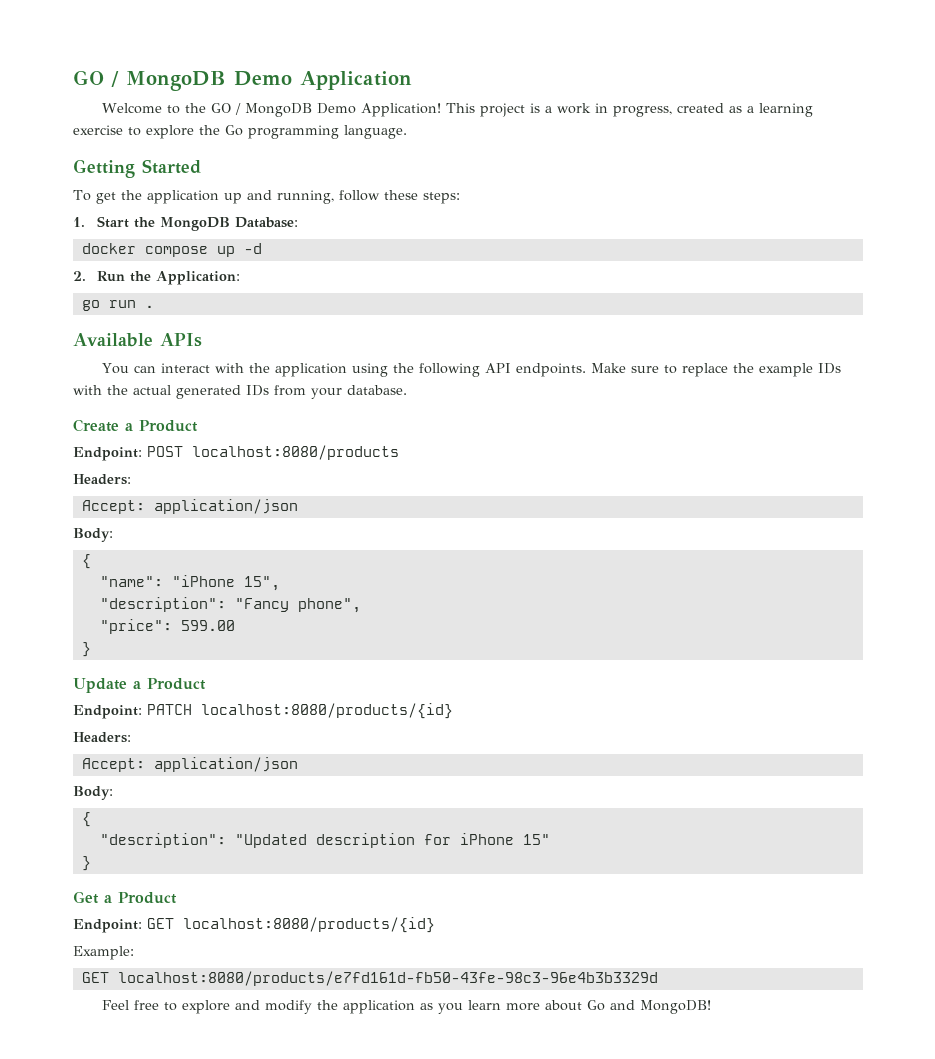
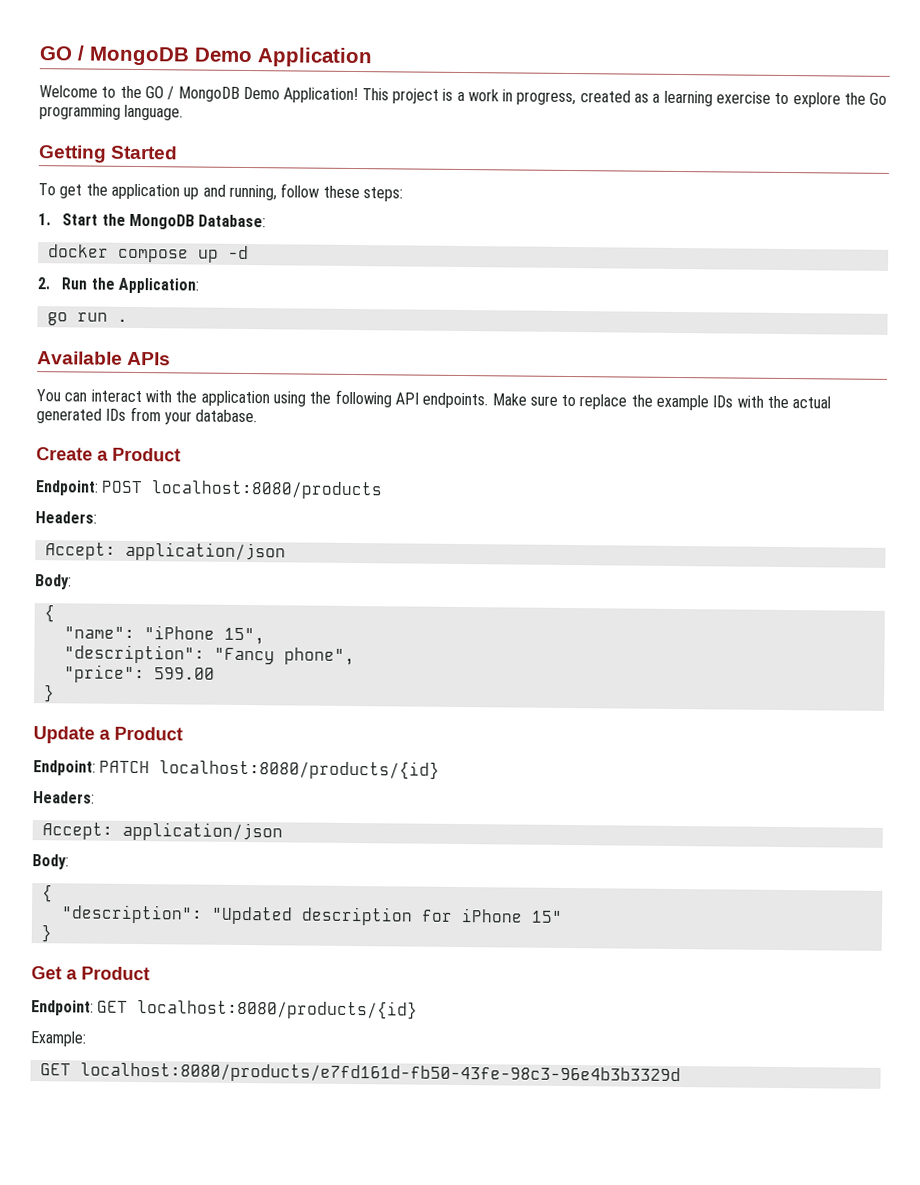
- Feel free to explore and modify the application as you learn more about Go and MongoDB!

